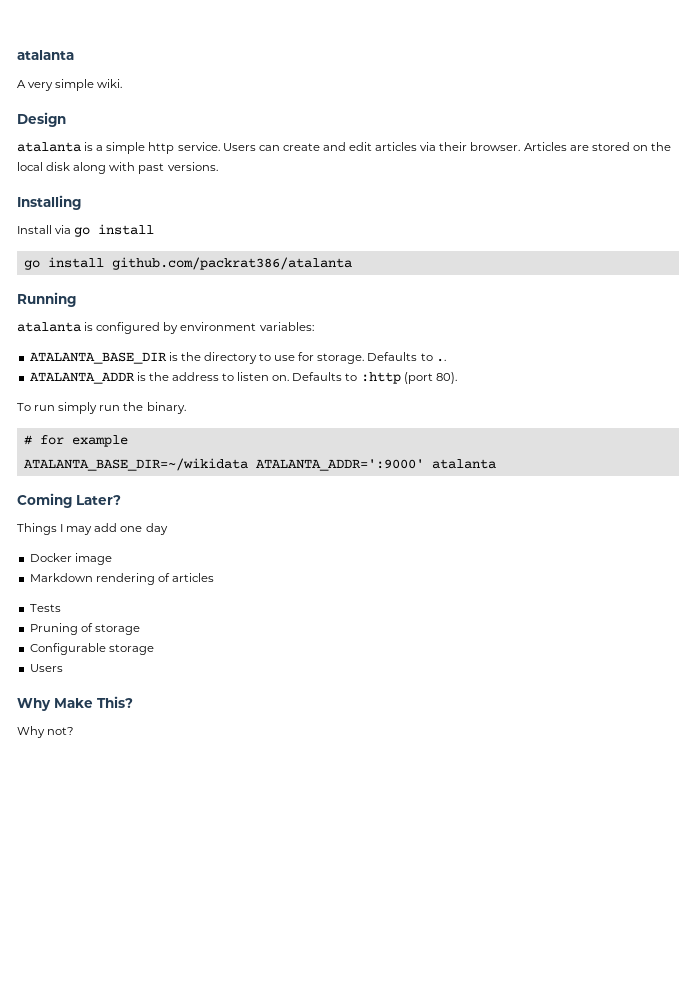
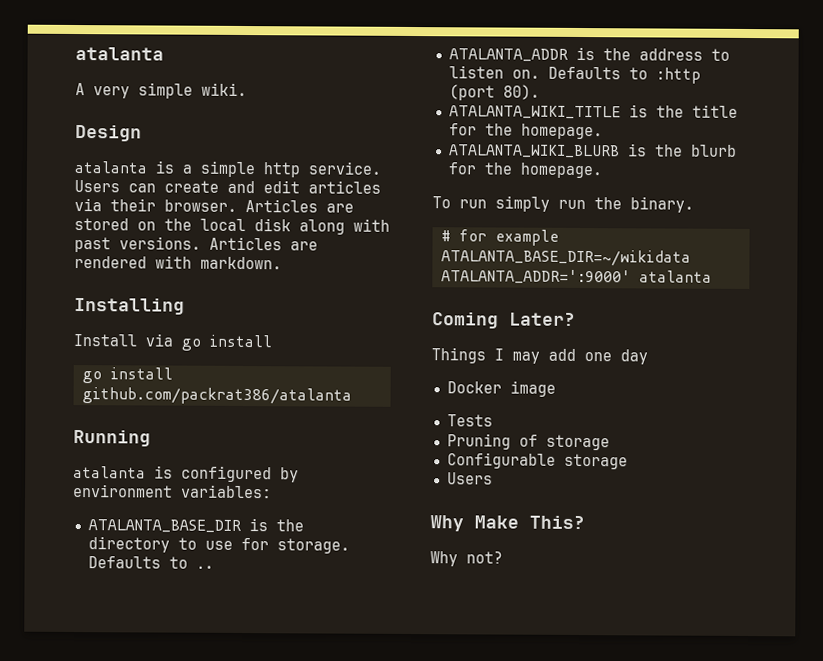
+ Articles are rendered with markdown.
+ ATALANTA_WIKI_TITLE is the title for the homepage.
+ ATALANTA_WIKI_BLURB is the blurb for the homepage.
- Markdown rendering of articles

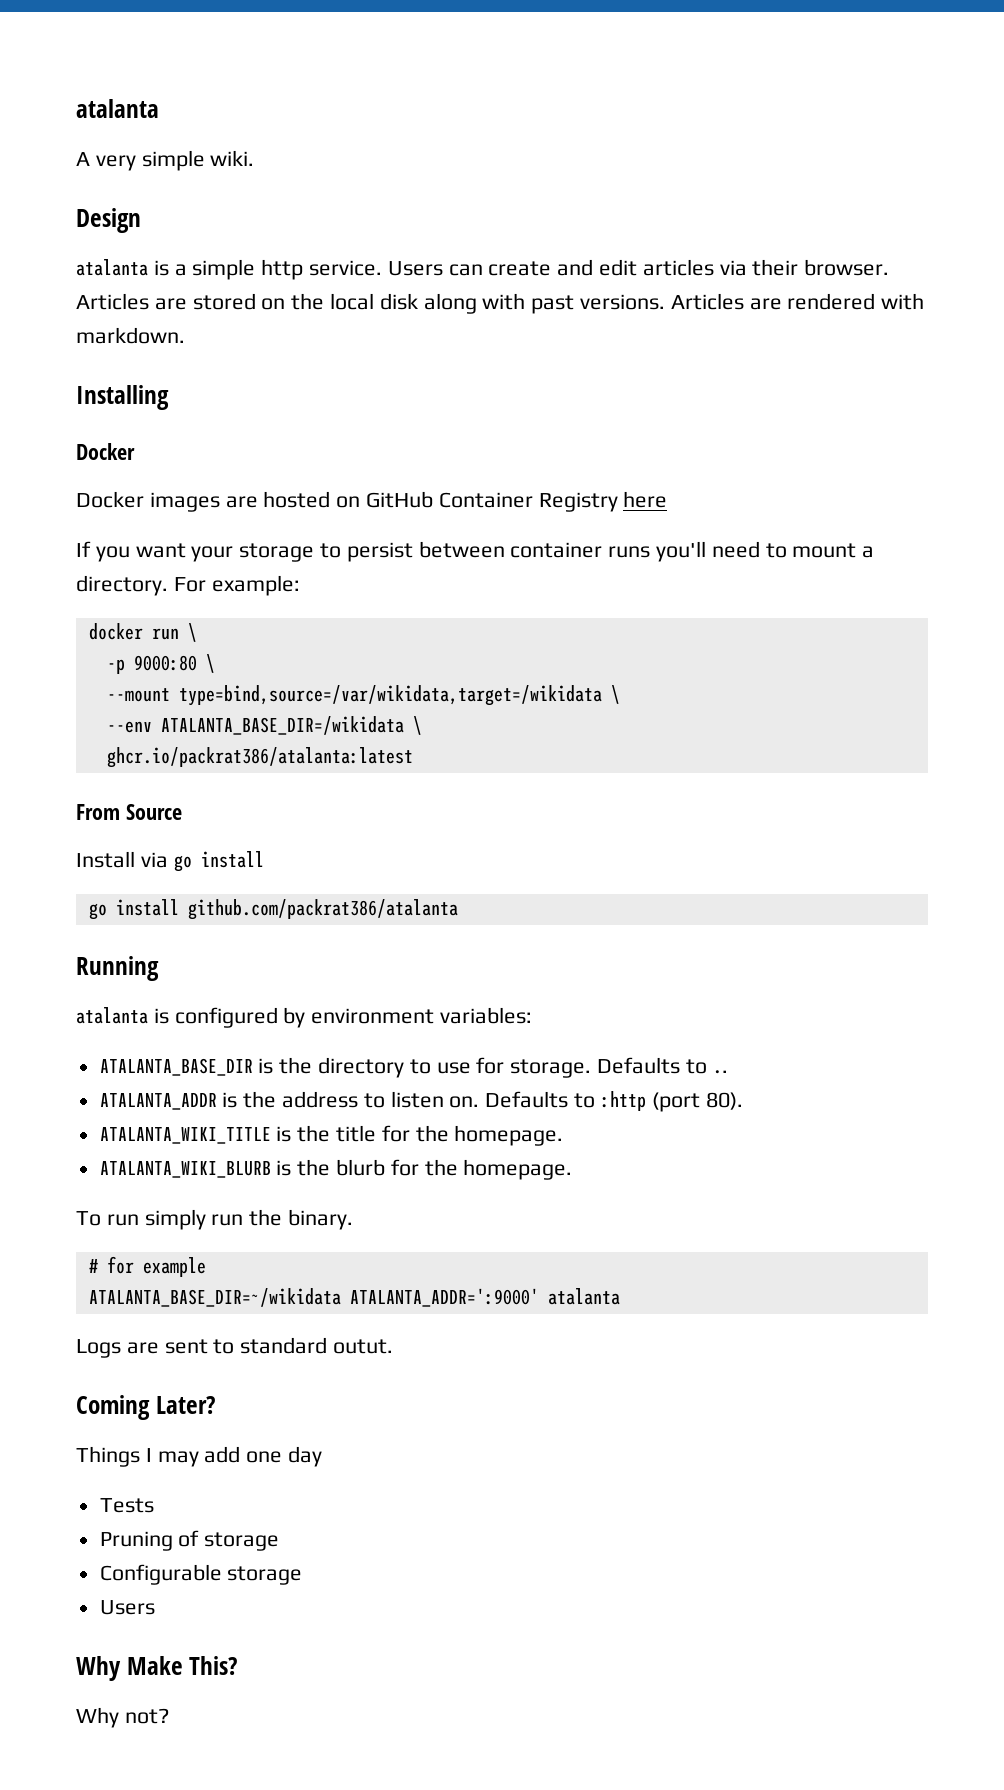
  Installing
+ Docker
+ Docker images are hosted on GitHub Container Registry here
+ If you want your storage to persist between container runs you'll need to mount a directory. For example:
+ docker run \
+ -p 9000:80 \
+ --mount type=bind,source=/var/wikidata,target=/wikidata \
+ --env ATALANTA_BASE_DIR=/wikidata \
+ ghcr.io/packrat386/atalanta:latest
+ From Source
+ Logs are sent to standard outut.
- Docker image

